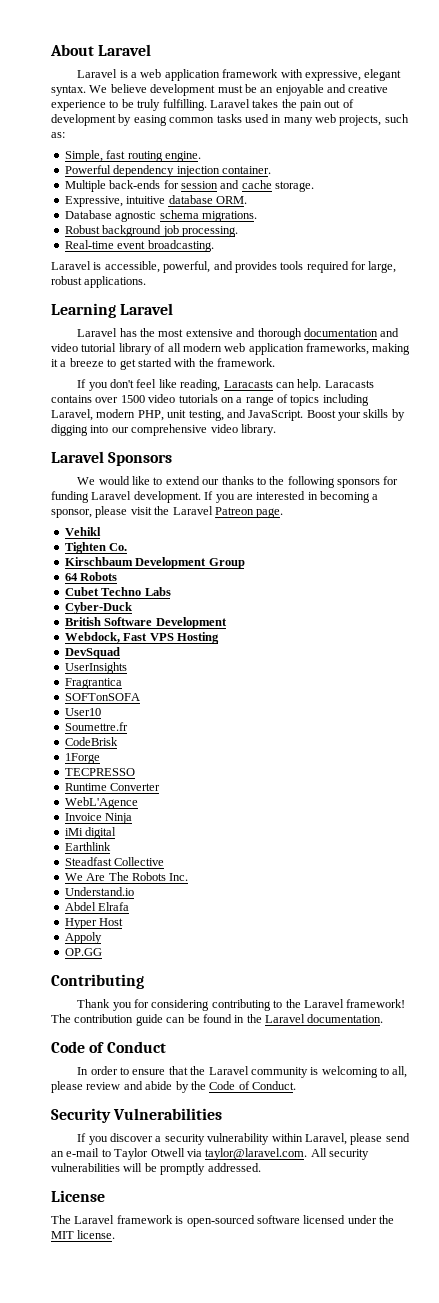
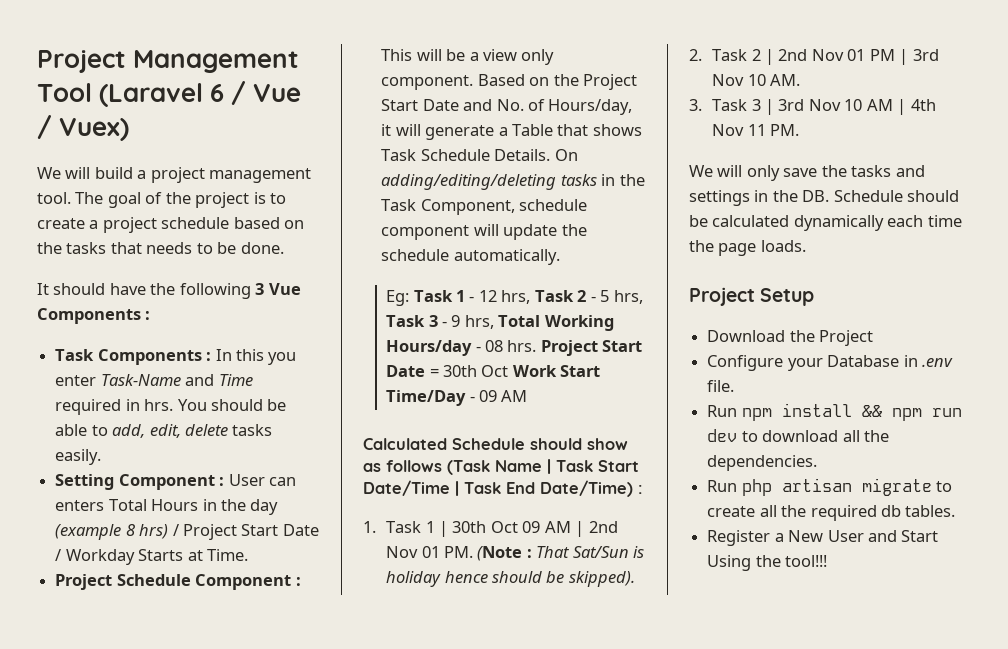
- About Laravel
- Laravel is a web application framework with expressive, elegant syntax. We believe development must be an enjoyable and creative experience to be truly fulfilling. Laravel takes the pain out of development by easing common tasks used in many web projects, such as:
- Simple, fast routing engine.
- Powerful dependency injection container.
- Multiple back-ends for session and cache storage.
- Expressive, intuitive database ORM.
- Database agnostic schema migrations.
- Robust background job processing.
- Real-time event broadcasting.
- Laravel is accessible, powerful, and provides tools required for large, robust applications.
- Learning Laravel
- Laravel has the most extensive and thorough documentation and video tutorial library of all modern web application frameworks, making it a breeze to get started with the framework.
- If you don't feel like reading, Laracasts can help. Laracasts contains over 1500 video tutorials on a range of topics including Laravel, modern PHP, unit testing, and JavaScript. Boost your skills by digging into our comprehensive video library.
- Laravel Sponsors
- We would like to extend our thanks to the following sponsors for funding Laravel development. If you are interested in becoming a sponsor, please visit the Laravel Patreon page.
- Vehikl
- Tighten Co.
- Kirschbaum Development Group
- 64 Robots
- Cubet Techno Labs
- Cyber-Duck
- British Software Development
- Webdock, Fast VPS Hosting
- DevSquad
- UserInsights
- Fragrantica
- SOFTonSOFA
- User10
- Soumettre.fr
- CodeBrisk
- 1Forge
- TECPRESSO
- Runtime Converter
- WebL'Agence
- Invoice Ninja
- iMi digital
- Earthlink
- Steadfast Collective
- We Are The Robots Inc.
- Understand.io
- Abdel Elrafa
- Hyper Host
- Appoly
- OP.GG
- Contributing
- Thank you for considering contributing to the Laravel framework! The contribution guide can be found in the Laravel documentation.
- Code of Conduct
- In order to ensure that the Laravel community is welcoming to all, please review and abide by the Code of Conduct.
- Security Vulnerabilities
- If you discover a security vulnerability within Laravel, please send an e-mail to Taylor Otwell via taylor@laravel.com. All security vulnerabilities will be promptly addressed.
- License
- The Laravel framework is open-sourced software licensed under the MIT license.
+ Project Management Tool (Laravel 6 / Vue / Vuex)
+ We will build a project management tool. The goal of the project is to create a project schedule based on the tasks that needs to be done.
+ It should have the following 3 Vue Components :
+ Task Components : In this you enter Task-Name and Time required in hrs. You should be able to add, edit, delete tasks easily.
+ Setting Component : User can enters Total Hours in the day (example 8 hrs) / Project Start Date / Workday Starts at Time.
+ Project Schedule Component : This will be a view only component. Based on the Project Start Date and No. of Hours/day, it will generate a Table that shows Task Schedule Details. On adding/editing/deleting tasks in the Task Component, schedule component will update the schedule automatically.
+ Eg: Task 1 - 12 hrs, Task 2 - 5 hrs, Task 3 - 9 hrs, Total Working Hours/day - 08 hrs. Project Start Date = 30th Oct Work Start Time/Day - 09 AM
+ Calculated Schedule should show as follows (Task Name | Task Start Date/Time | Task End Date/Time) :
+ 1. Task 1 | 30th Oct 09 AM | 2nd Nov 01 PM. (Note : That Sat/Sun is holiday hence should be skipped).
+ 2. Task 2 | 2nd Nov 01 PM | 3rd Nov 10 AM.
+ 3. Task 3 | 3rd Nov 10 AM | 4th Nov 11 PM.
+ We will only save the tasks and settings in the DB. Schedule should be calculated dynamically each time the page loads.
+ Project Setup
+ Download the Project
+ Configure your Database in .env file.
+ Run npm install && npm run dev to download all the dependencies.
+ Run php artisan migrate to create all the required db tables.
+ Register a New User and Start Using the tool!!!

